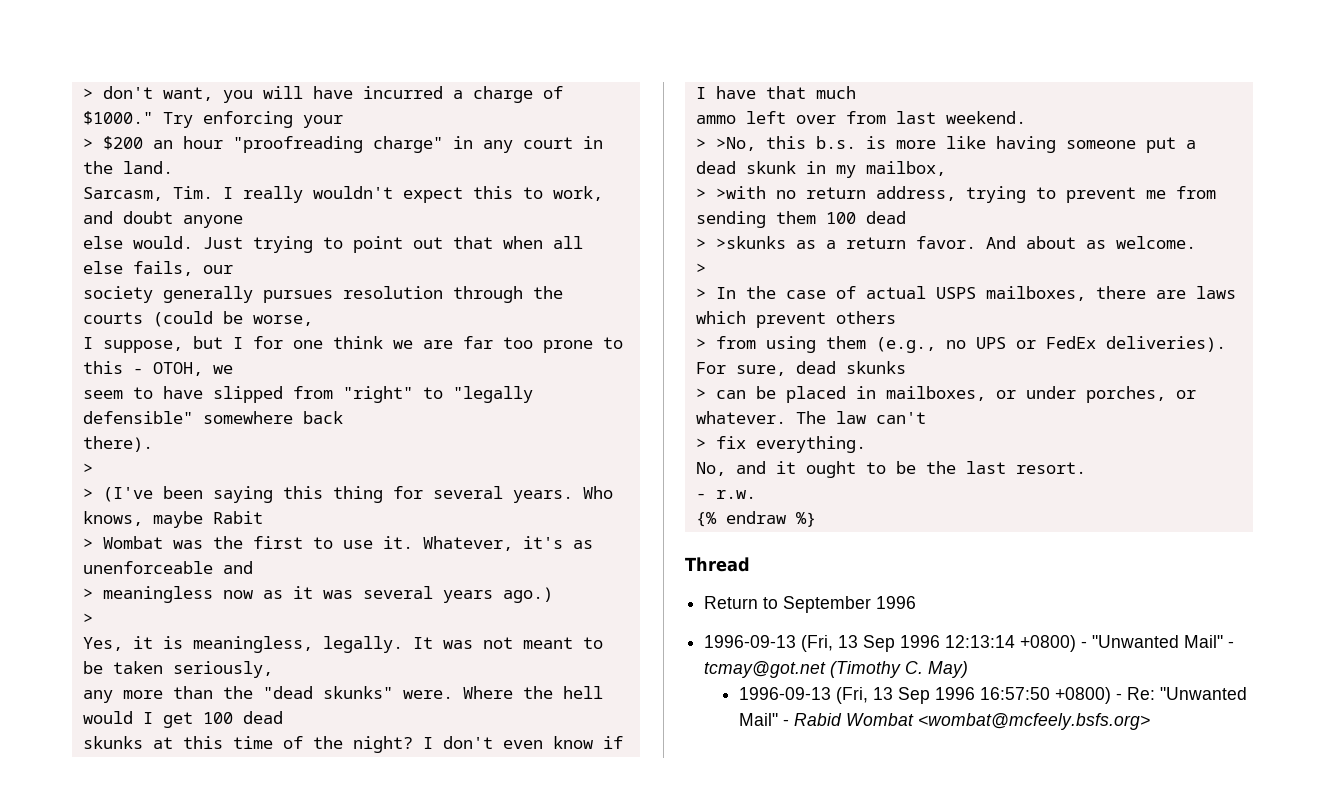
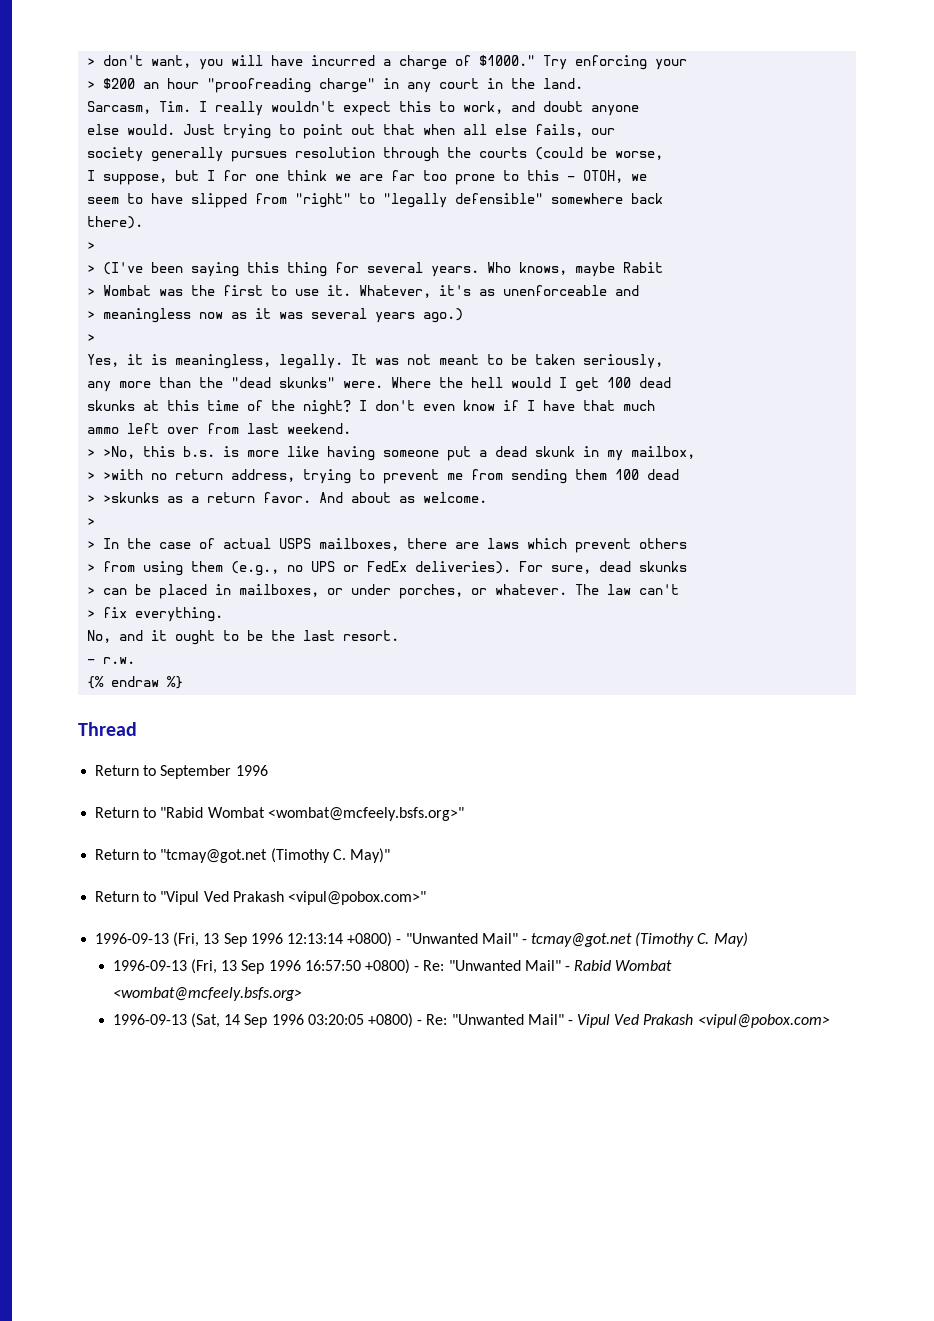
+ Return to "Rabid Wombat <wombat@mcfeely.bsfs.org>"
+ Return to "tcmay@got.net (Timothy C. May)"
+ Return to "Vipul Ved Prakash <vipul@pobox.com>"
+ 1996-09-13 (Sat, 14 Sep 1996 03:20:05 +0800) - Re: "Unwanted Mail" - Vipul Ved Prakash <vipul@pobox.com>

